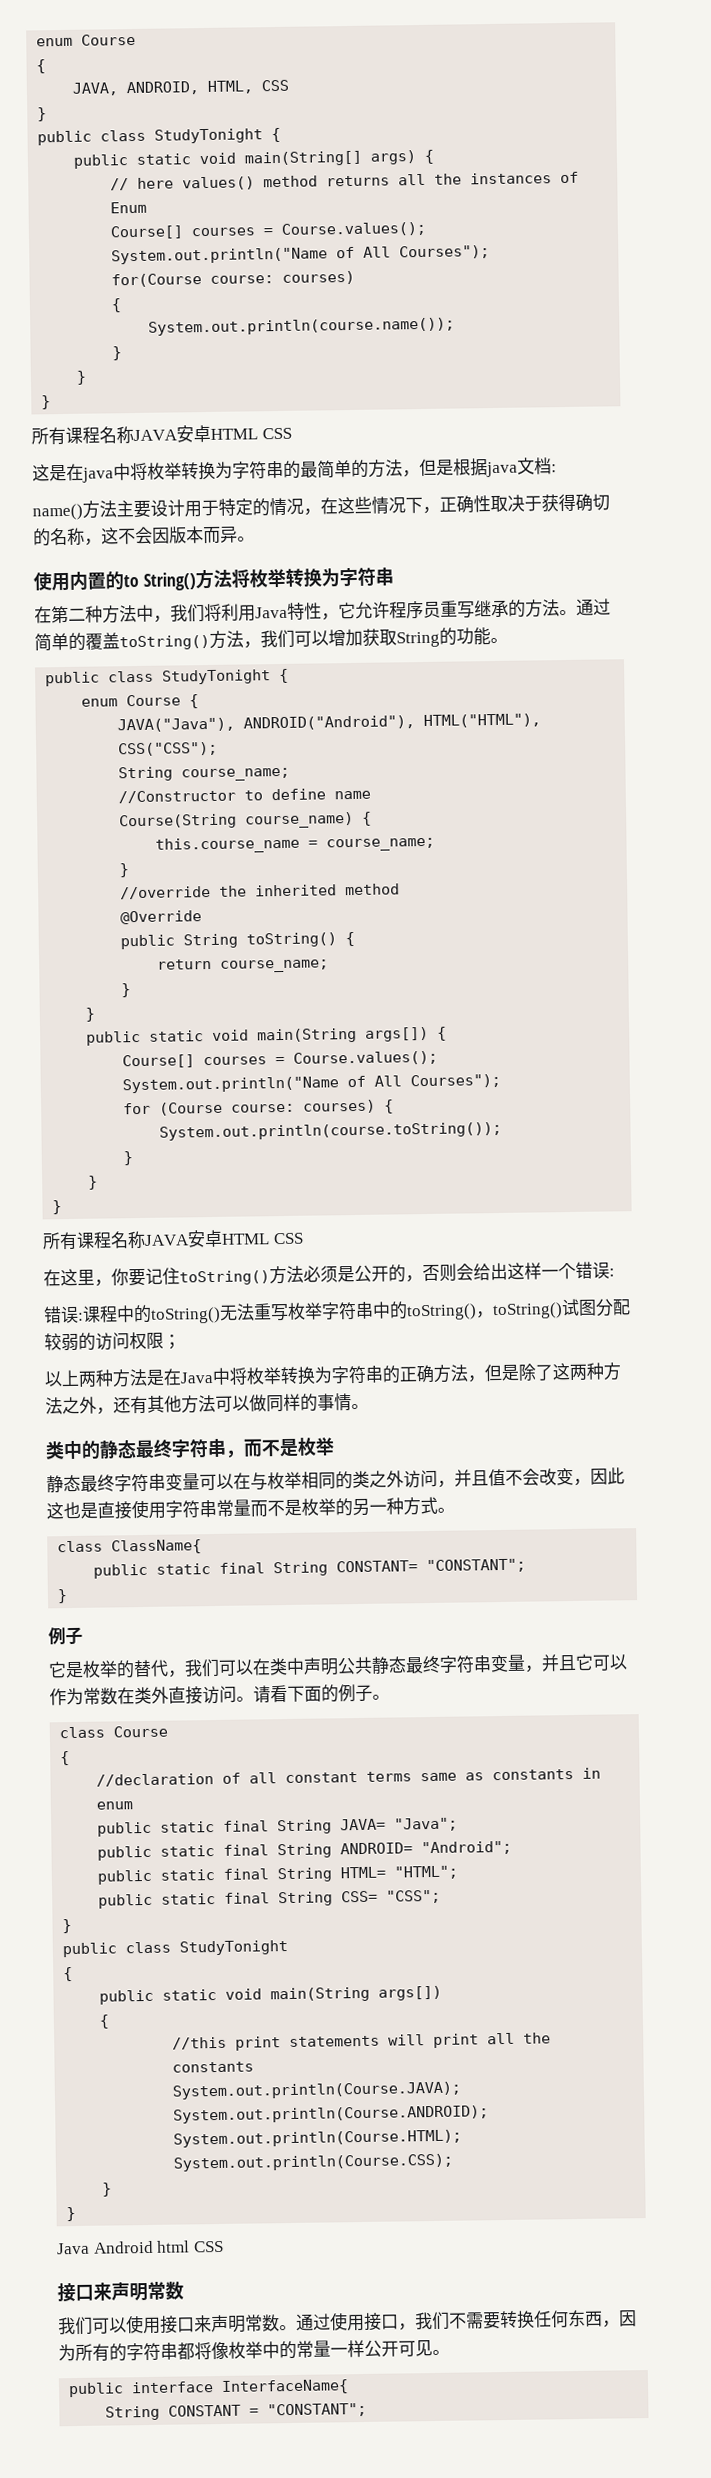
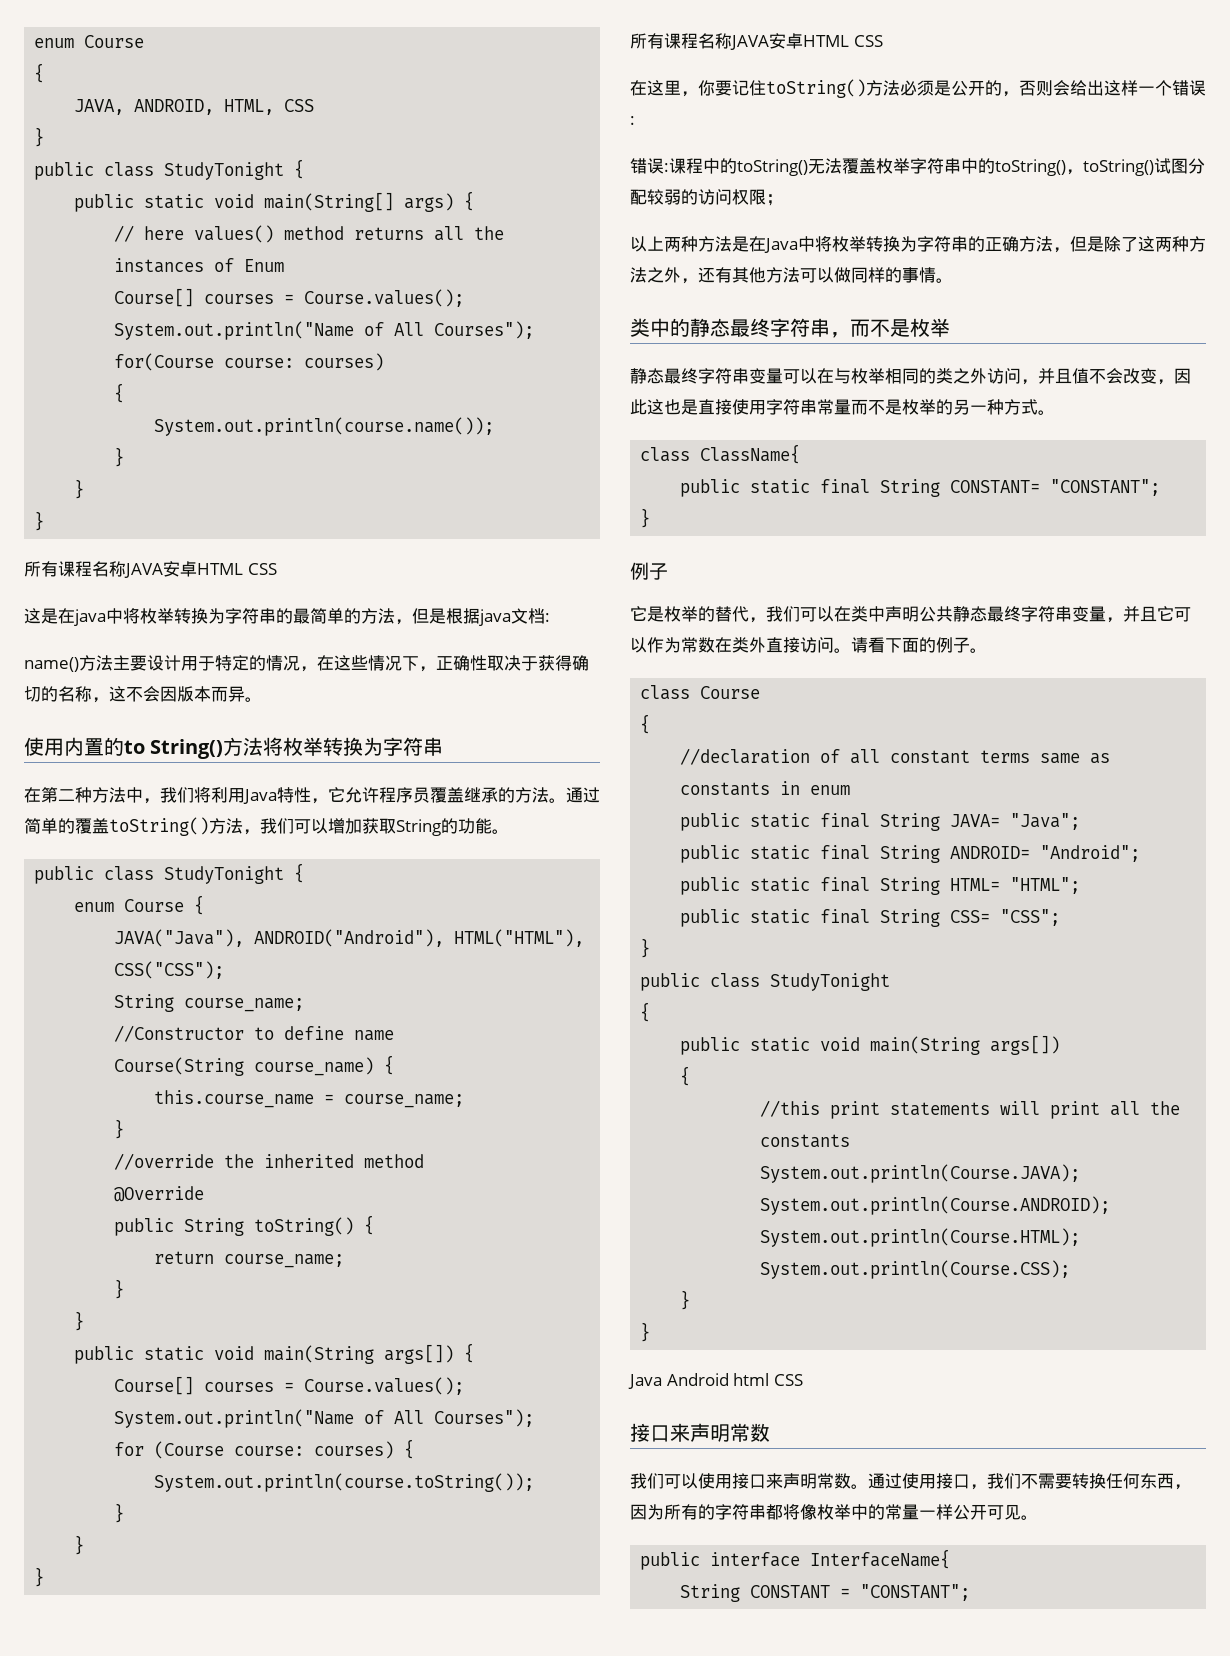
- 在第二种方法中，我们将利用Java特性，它允许程序员重写继承的方法。
+ 在第二种方法中，我们将利用Java特性，它允许程序员覆盖继承的方法。
- 错误:课程中的toString()无法重写枚举字符串中的toString()，toString()试图分配较弱的访问权限；
+ 错误:课程中的toString()无法覆盖枚举字符串中的toString()，toString()试图分配较弱的访问权限；

